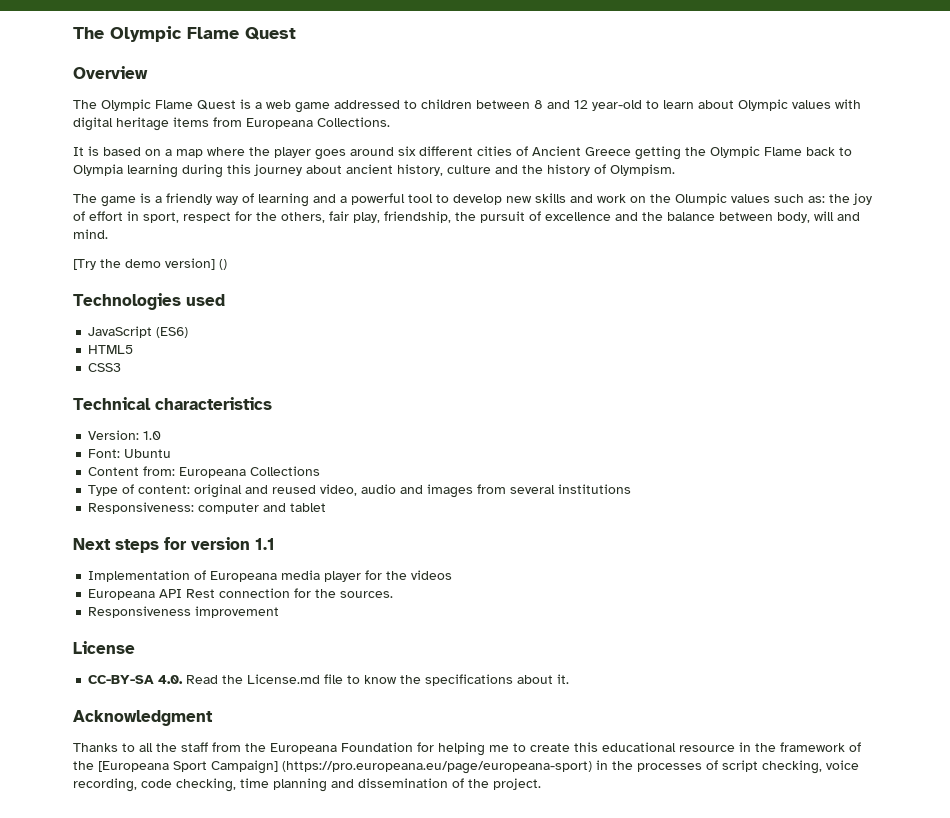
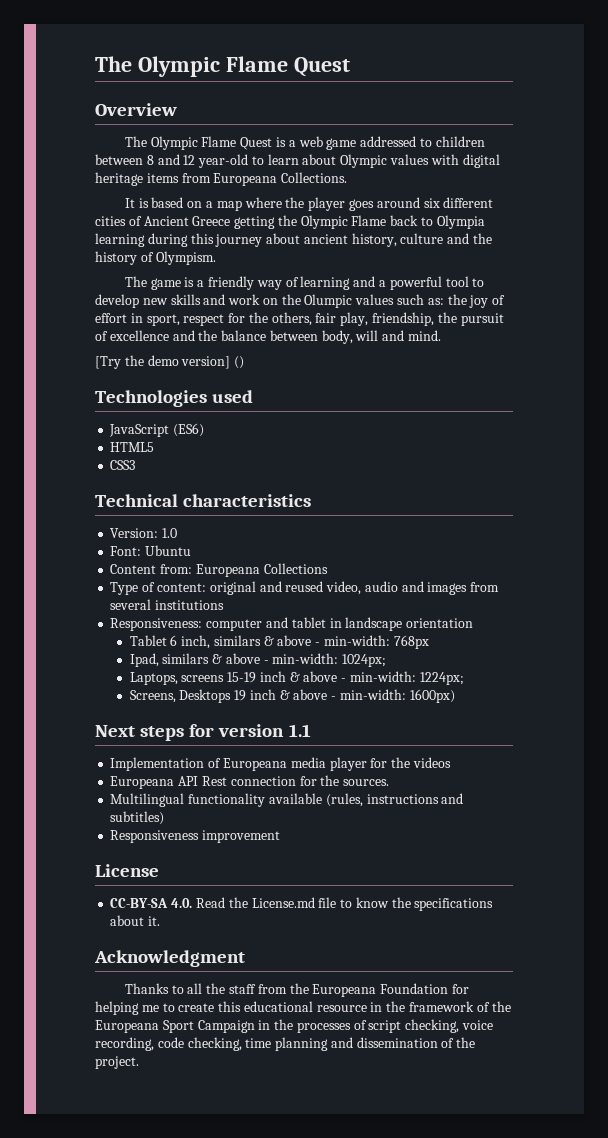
- Responsiveness: computer and tablet
+ Responsiveness: computer and tablet in landscape orientation
+ Tablet 6 inch, similars & above - min-width: 768px
+ Ipad, similars & above - min-width: 1024px;
+ Laptops, screens 15-19 inch & above - min-width: 1224px;
+ Screens, Desktops 19 inch & above - min-width: 1600px)
+ Multilingual functionality available (rules, instructions and subtitles)
- Thanks to all the staff from the Europeana Foundation for helping me to create this educational resource in the framework of the [Europeana Sport Campaign] (https://pro.europeana.eu/page/europeana-sport) in the processes of script checking, voice recording, code checking, time planning and dissemination of the project.
+ Thanks to all the staff from the Europeana Foundation for helping me to create this educational resource in the framework of the Europeana Sport Campaign in the processes of script checking, voice recording, code checking, time planning and dissemination of the project.

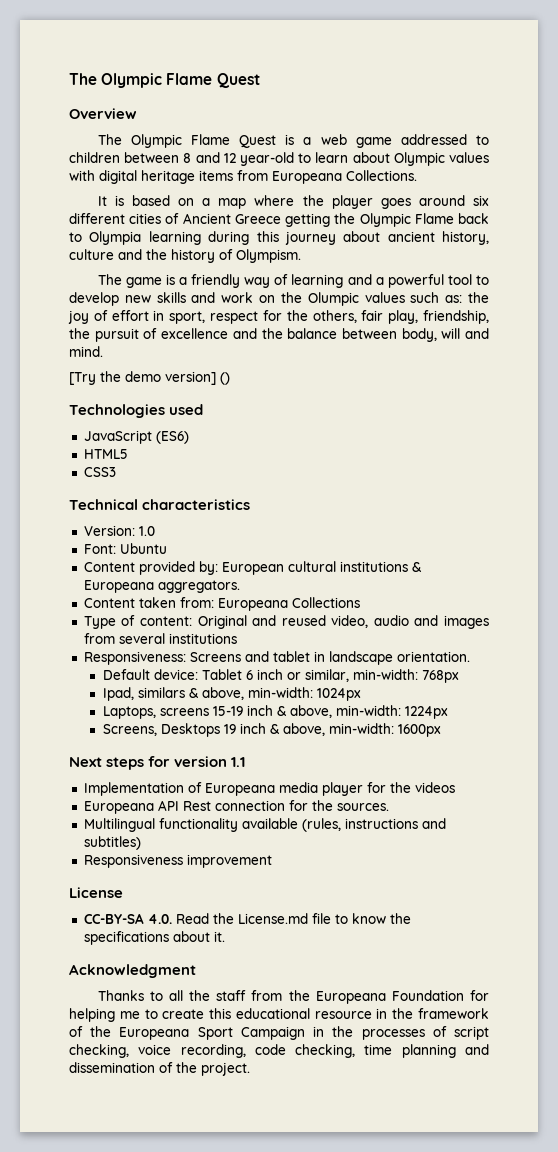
- Content from: Europeana Collections
+ Content provided by: European cultural institutions & Europeana aggregators.
+ Content taken from: Europeana Collections
- Type of content: original and reused video, audio and images from several institutions
+ Type of content: Original and reused video, audio and images from several institutions
- Responsiveness: computer and tablet in landscape orientation
- Tablet 6 inch, similars & above - min-width: 768px
+ Responsiveness: Screens and tablet in landscape orientation.
+ Default device: Tablet 6 inch or similar, min-width: 768px
- Ipad, similars & above - min-width: 1024px;
+ Ipad, similars & above, min-width: 1024px
- Laptops, screens 15-19 inch & above - min-width: 1224px;
+ Laptops, screens 15-19 inch & above, min-width: 1224px
- Screens, Desktops 19 inch & above - min-width: 1600px)
+ Screens, Desktops 19 inch & above, min-width: 1600px

